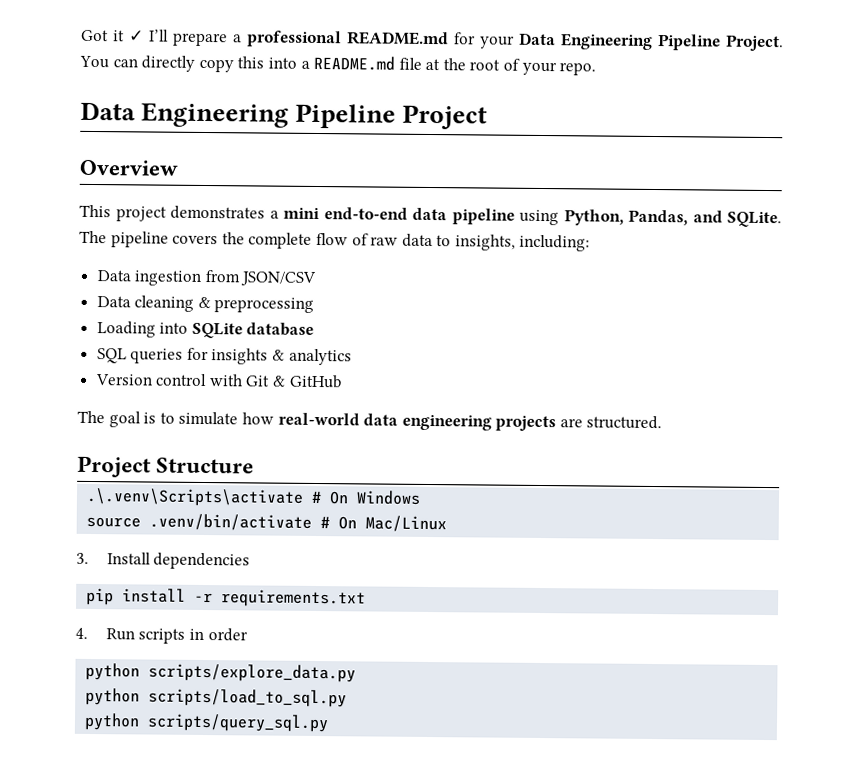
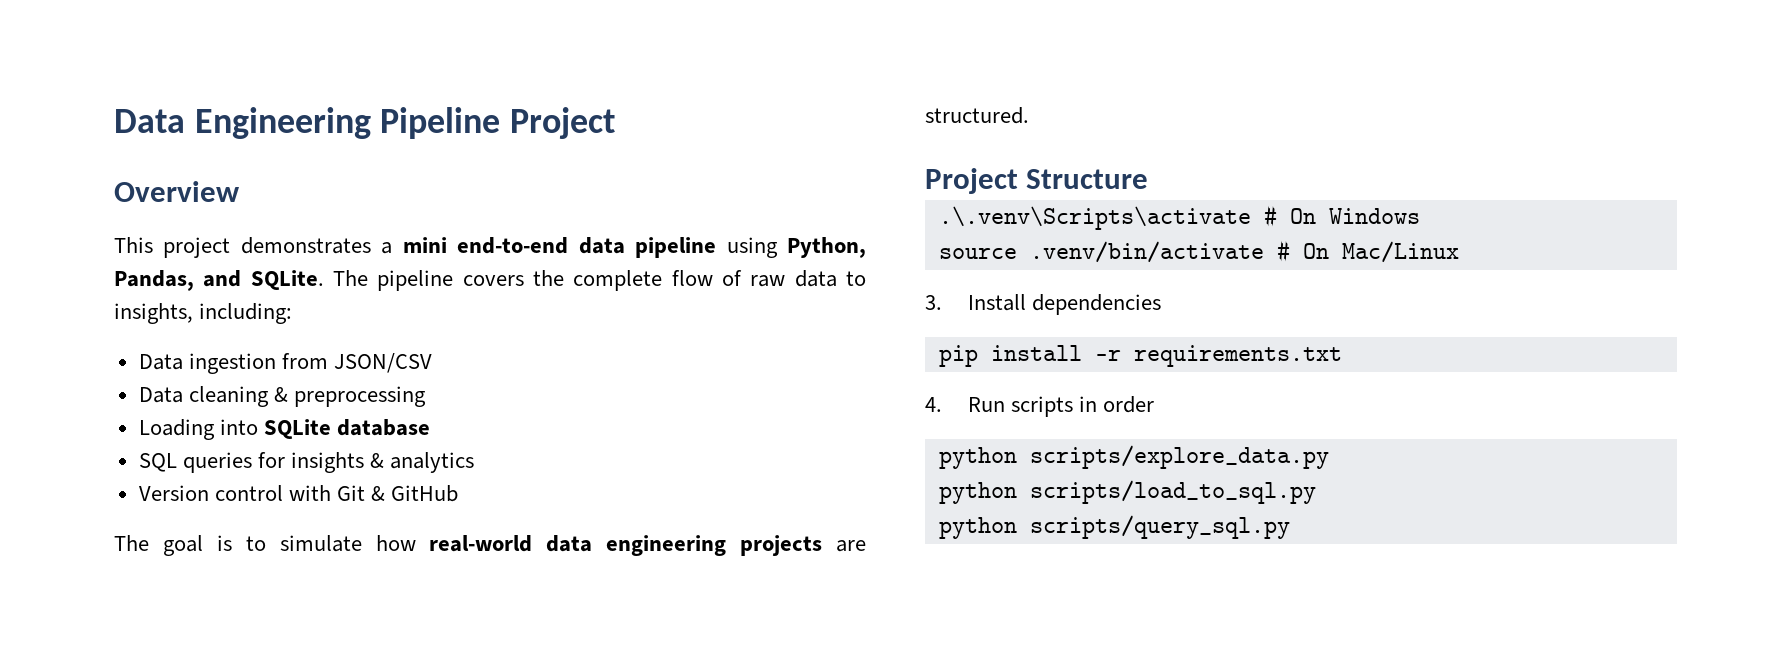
- Got it ✓ I’ll prepare a professional README.md for your Data Engineering Pipeline Project. You can directly copy this into a README.md file at the root of your repo.

